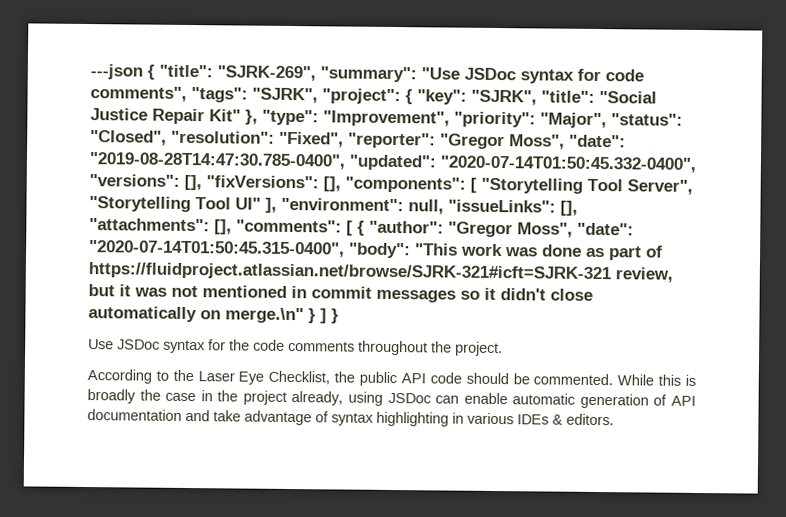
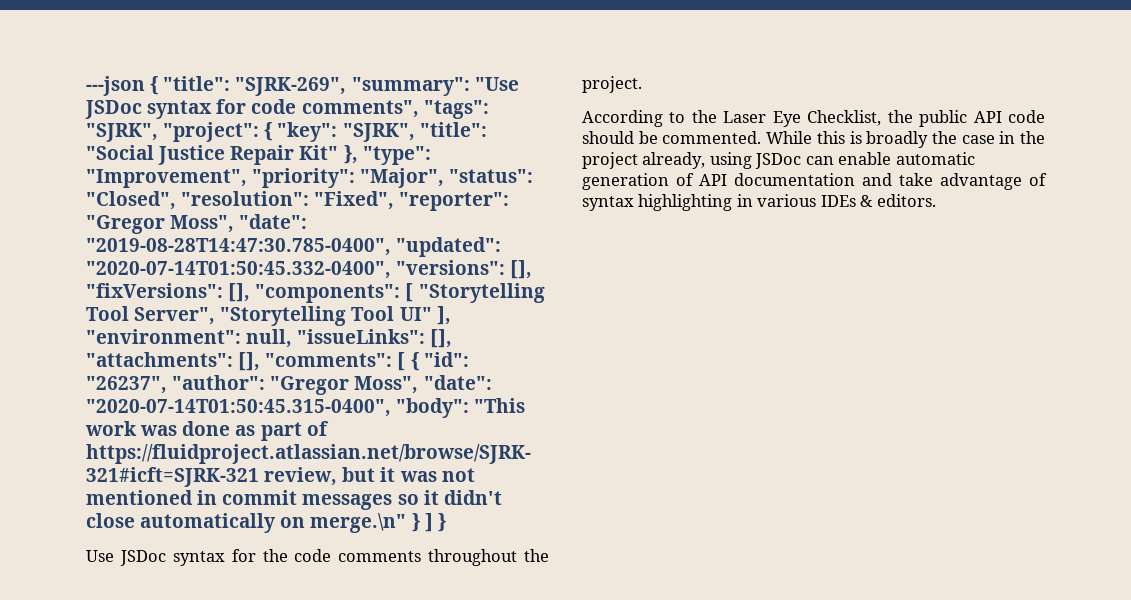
- [ { "author":
+ [ { "id": "26237", "author":

